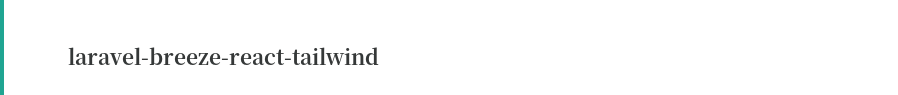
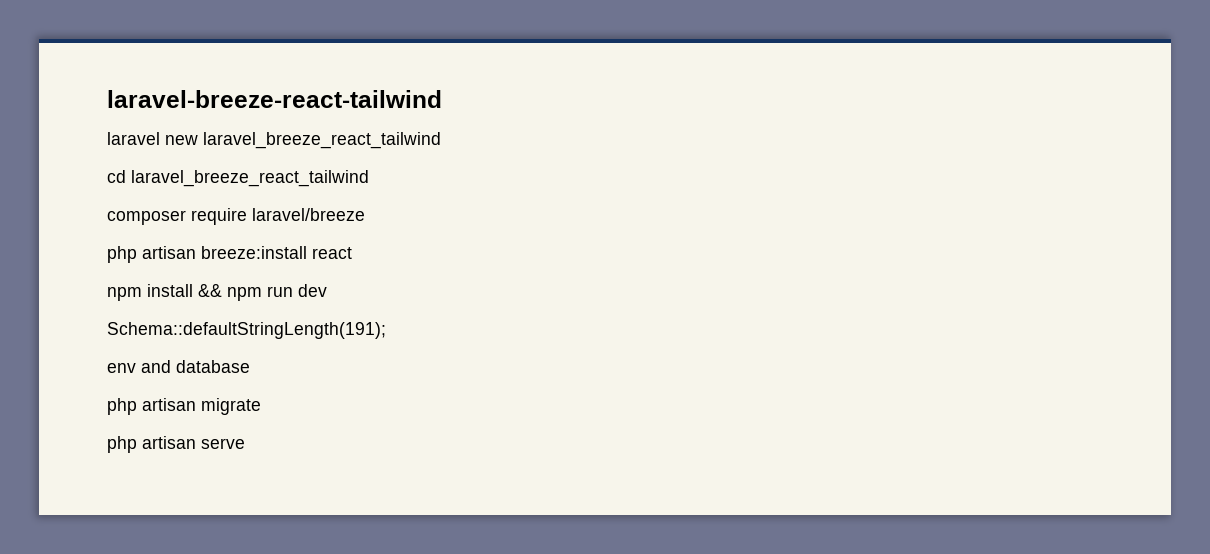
+ laravel new laravel_breeze_react_tailwind
+ cd laravel_breeze_react_tailwind
+ composer require laravel/breeze
+ php artisan breeze:install react
+ npm install && npm run dev
+ Schema::defaultStringLength(191);
+ env and database
+ php artisan migrate
+ php artisan serve

